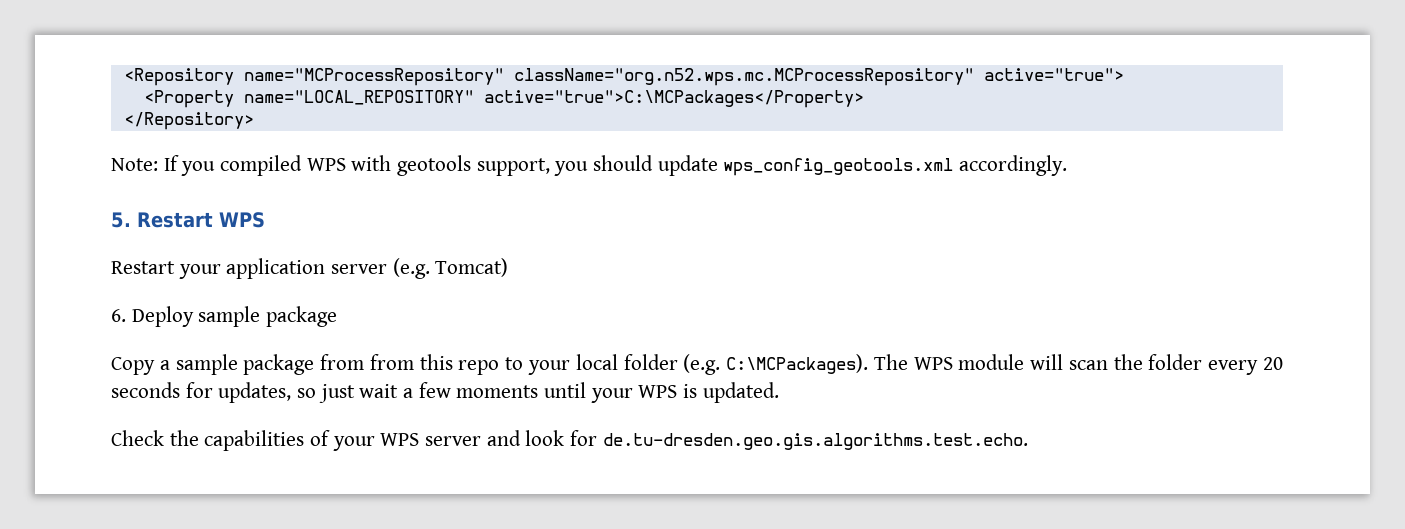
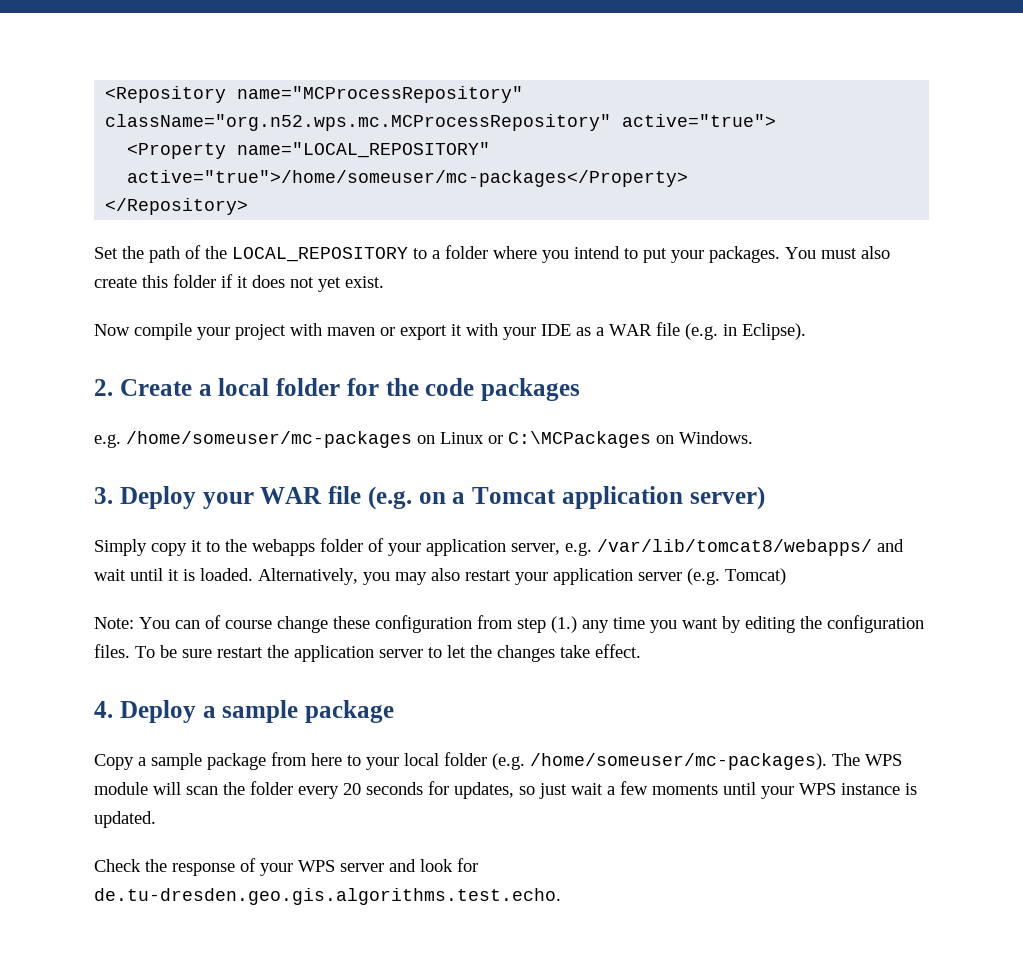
- <Property name="LOCAL_REPOSITORY" active="true">C:\MCPackages</Property>
+ <Property name="LOCAL_REPOSITORY" active="true">/home/someuser/mc-packages</Property>
- Note: If you compiled WPS with geotools support, you should update wps_config_geotools.xml accordingly.
- 5. Restart WPS
- Restart your application server (e.g. Tomcat)
+ Set the path of the LOCAL_REPOSITORY to a folder where you intend to put your packages. You must also create this folder if it does not yet exist.
+ Now compile your project with maven or export it with your IDE as a WAR file (e.g. in Eclipse).
+ 2. Create a local folder for the code packages
+ e.g. /home/someuser/mc-packages on Linux or C:\MCPackages on Windows.
+ 3. Deploy your WAR file (e.g. on a Tomcat application server)
+ Simply copy it to the webapps folder of your application server, e.g. /var/lib/tomcat8/webapps/ and wait until it is loaded. Alternatively, you may also restart your application server (e.g. Tomcat)
- 6. Deploy sample package
+ Note: You can of course change these configuration from step (1.) any time you want by editing the configuration files. To be sure restart the application server to let the changes take effect.
+ 4. Deploy a sample package
- Copy a sample package from from this repo to your local folder (e.g. C:\MCPackages).
+ Copy a sample package from here to your local folder (e.g. /home/someuser/mc-packages).
- The WPS module will scan the folder every 20 seconds for updates, so just wait a few moments until your WPS is updated.
+ The WPS module will scan the folder every 20 seconds for updates, so just wait a few moments until your WPS instance is updated.
- Check the capabilities of your WPS server and look for de.tu-dresden.geo.gis.algorithms.test.echo.
+ Check the response of your WPS server and look for de.tu-dresden.geo.gis.algorithms.test.echo.

